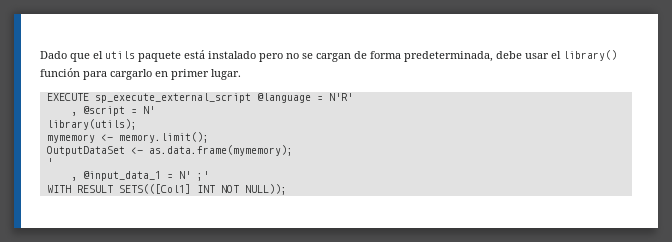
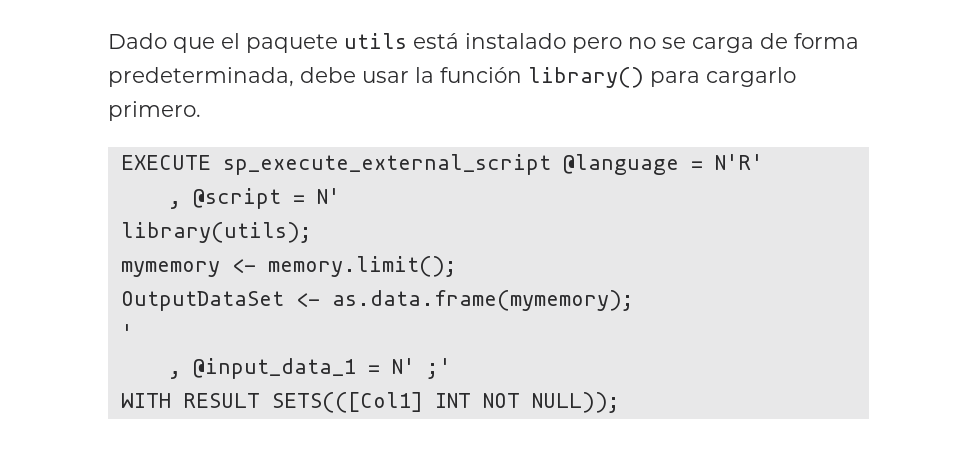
- Dado que el utils paquete está instalado pero no se cargan de forma predeterminada, debe usar el library() función para cargarlo en primer lugar.
+ Dado que el paquete utils está instalado pero no se carga de forma predeterminada, debe usar la función library() para cargarlo primero.

